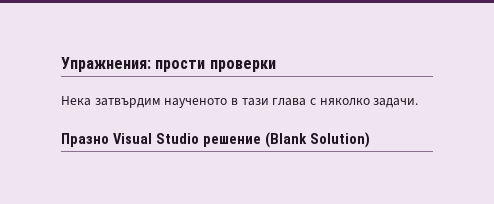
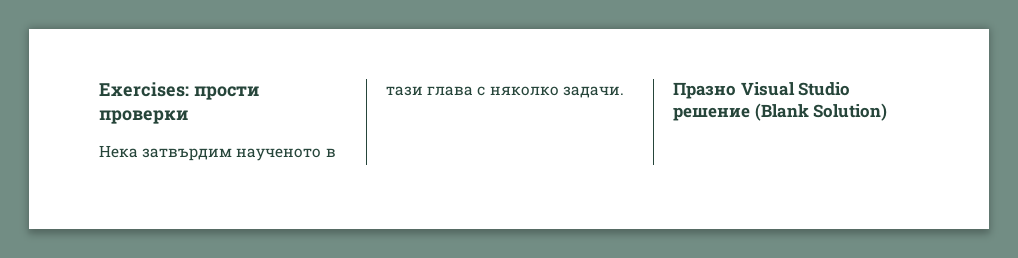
- Упражнения: прости проверки
+ Exercises: прости проверки

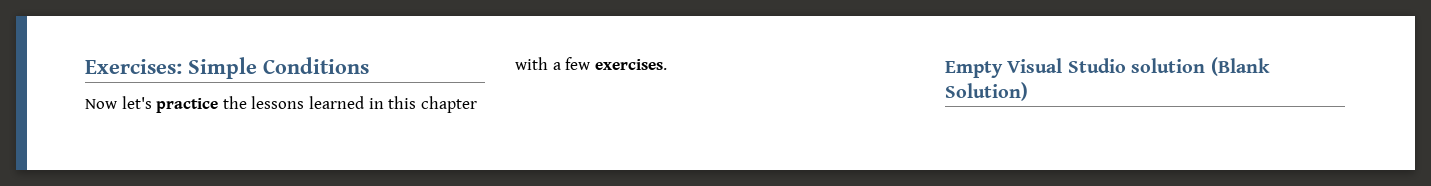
- Exercises: прости проверки
- Нека затвърдим наученото в тази глава с няколко задачи.
- Празно Visual Studio решение (Blank Solution)
+ Exercises: Simple Conditions
+ Now let's practice the lessons learned in this chapter with a few exercises.
+ Empty Visual Studio solution (Blank Solution)

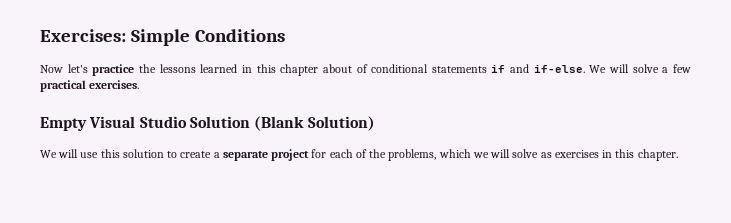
- Now let's practice the lessons learned in this chapter with a few exercises.
+ Now let's practice the lessons learned in this chapter about of conditional statements if and if-else. We will solve a few practical exercises.
- Empty Visual Studio solution (Blank Solution)
+ Empty Visual Studio Solution (Blank Solution)
+ We will use this solution to create a separate project for each of the problems, which we will solve as exercises in this chapter.

